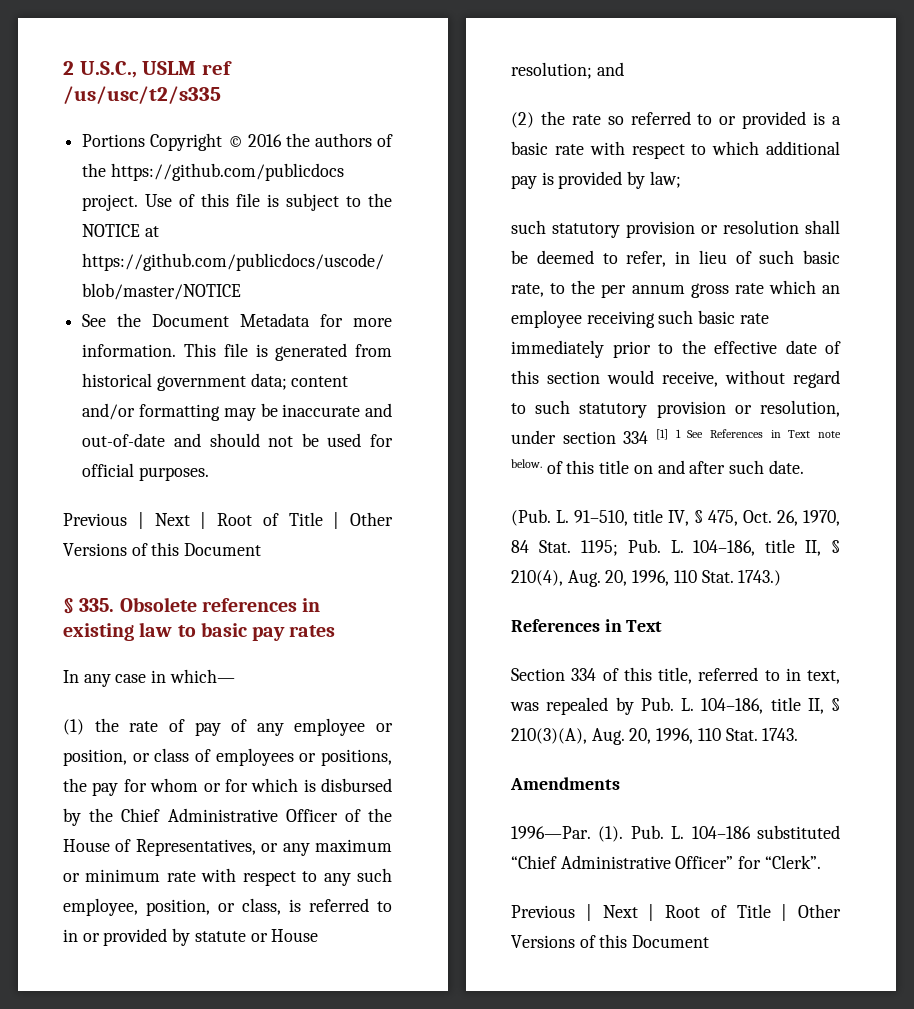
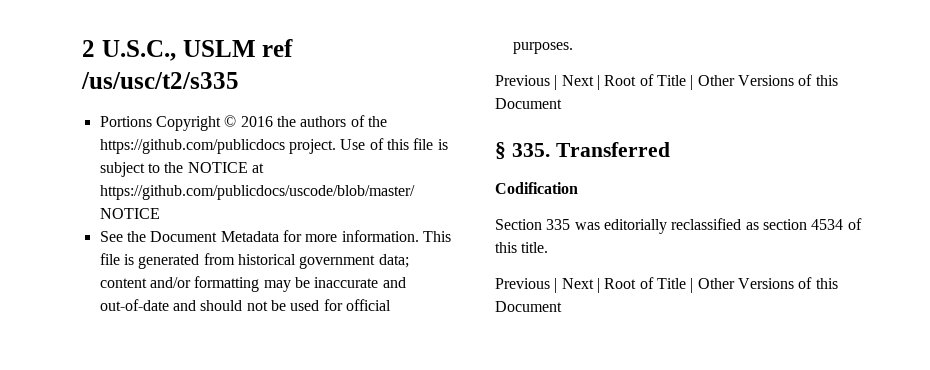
- § 335. Obsolete references in existing law to basic pay rates
- In any case in which—
- (1) the rate of pay of any employee or position, or class of employees or positions, the pay for whom or for which is disbursed by the Chief Administrative Officer of the House of Representatives, or any maximum or minimum rate with respect to any such employee, position, or class, is referred to in or provided by statute or House resolution; and
- (2) the rate so referred to or provided is a basic rate with respect to which additional pay is provided by law;
- such statutory provision or resolution shall be deemed to refer, in lieu of such basic rate, to the per annum gross rate which an employee receiving such basic rate immediately prior to the effective date of this section would receive, without regard to such statutory provision or resolution, under section 334 [1] 1 See References in Text note below. of this title on and after such date.
- (Pub. L. 91–510, title IV, § 475, Oct. 26, 1970, 84 Stat. 1195; Pub. L. 104–186, title II, § 210(4), Aug. 20, 1996, 110 Stat. 1743.)
- References in Text
- Section 334 of this title, referred to in text, was repealed by Pub. L. 104–186, title II, § 210(3)(A), Aug. 20, 1996, 110 Stat. 1743.
- Amendments
- 1996—Par. (1). Pub. L. 104–186 substituted “Chief Administrative Officer” for “Clerk”.
+ § 335. Transferred
+ Codification
+ Section 335 was editorially reclassified as section 4534 of this title.

